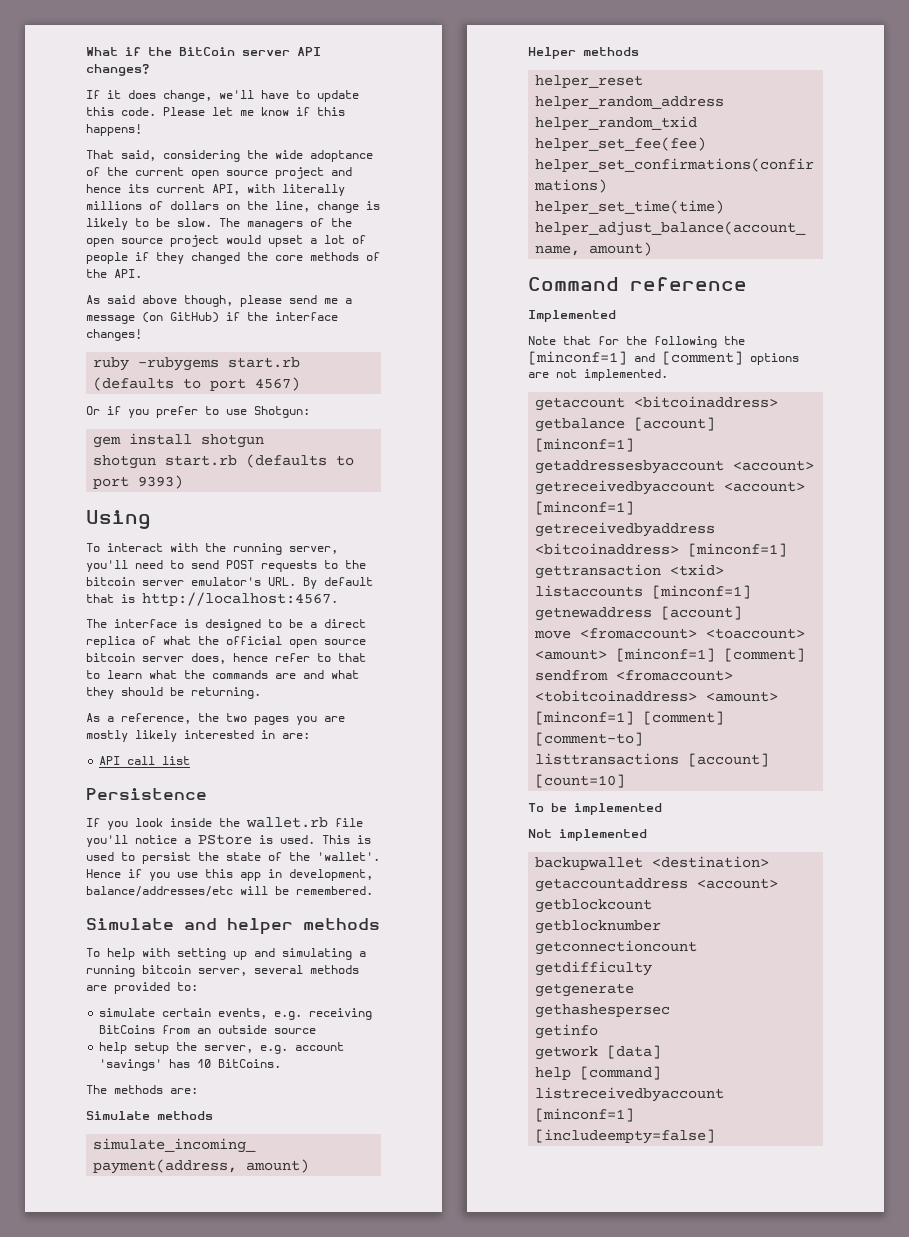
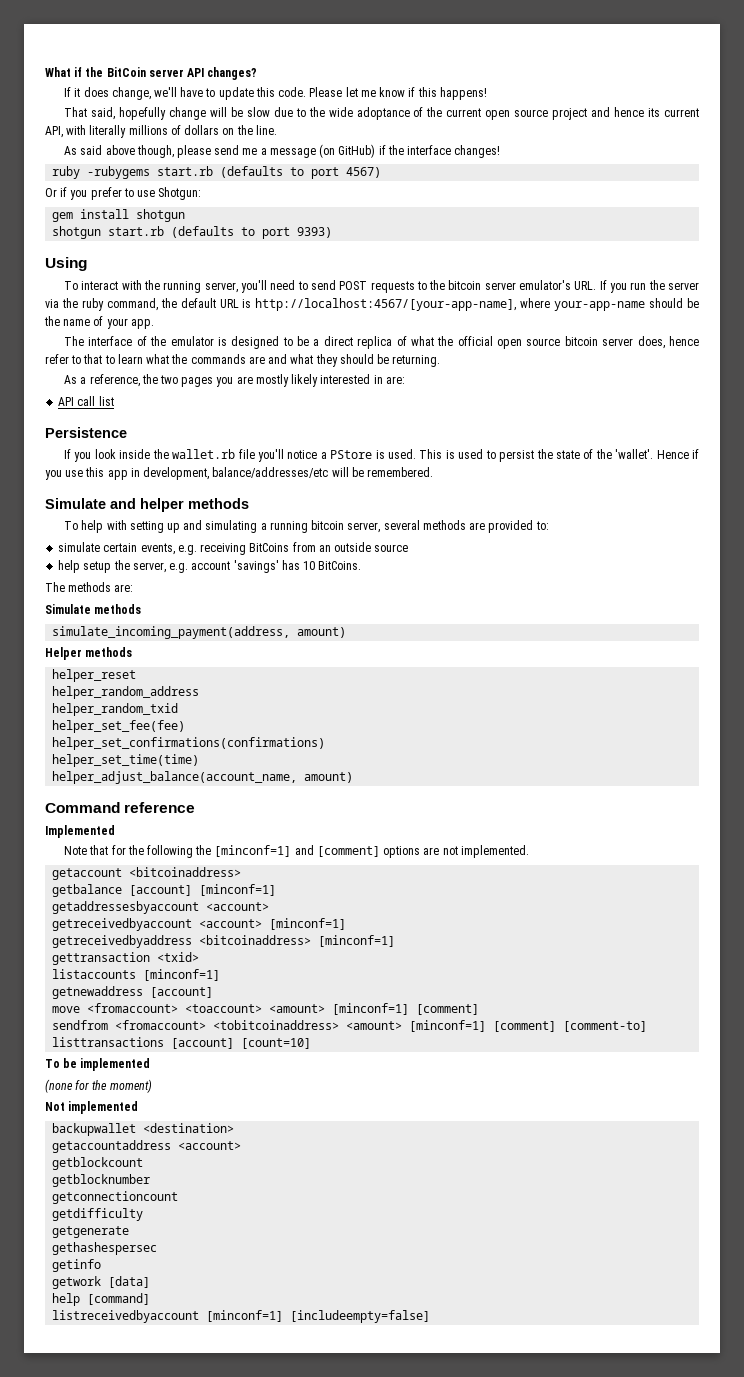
- That said, considering the wide adoptance of the current open source project and hence its current API, with literally millions of dollars on the line, change is likely to be slow. The managers of the open source project would upset a lot of people if they changed the core methods of the API.
+ That said, hopefully change will be slow due to the wide adoptance of the current open source project and hence its current API, with literally millions of dollars on the line.
- To interact with the running server, you'll need to send POST requests to the bitcoin server emulator's URL. By default that is http://localhost:4567.
+ To interact with the running server, you'll need to send POST requests to the bitcoin server emulator's URL. If you run the server via the ruby command, the default URL is http://localhost:4567/[your-app-name], where your-app-name should be the name of your app.
- The interface is designed to be a direct replica of what the official open source bitcoin server does, hence refer to that to learn what the commands are and what they should be returning.
+ The interface of the emulator is designed to be a direct replica of what the official open source bitcoin server does, hence refer to that to learn what the commands are and what they should be returning.
+ (none for the moment)

